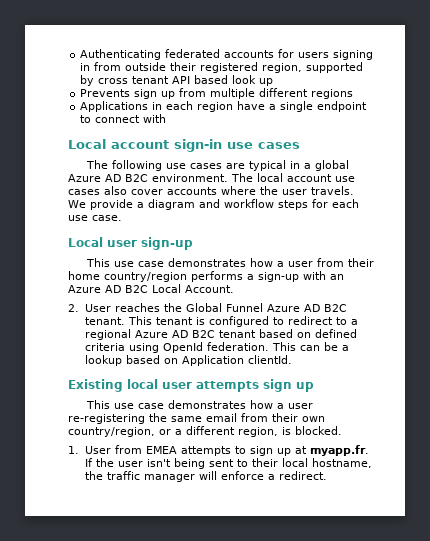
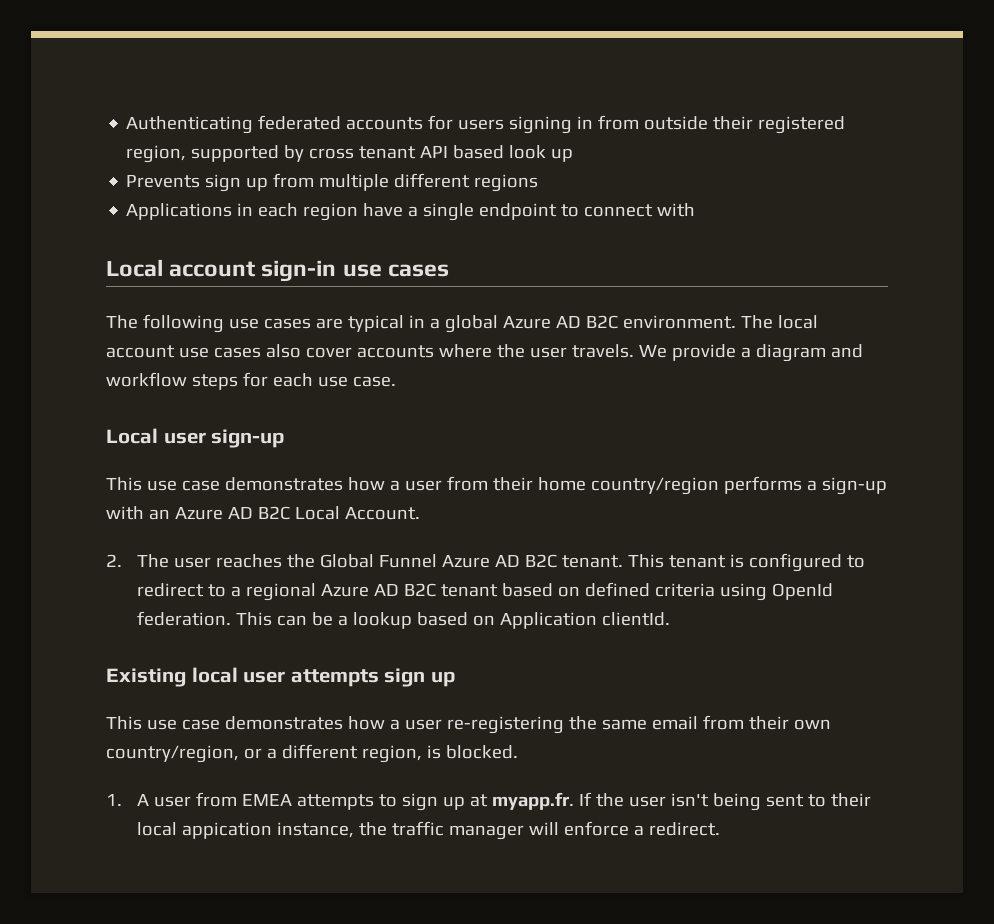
- 2. User reaches the Global Funnel Azure AD B2C tenant.
+ 2. The user reaches the Global Funnel Azure AD B2C tenant.
- 1. User from EMEA attempts to sign up at myapp.fr. If the user isn't being sent to their local hostname, the traffic manager will enforce a redirect.
+ 1. A user from EMEA attempts to sign up at myapp.fr. If the user isn't being sent to their local appication instance, the traffic manager will enforce a redirect.

